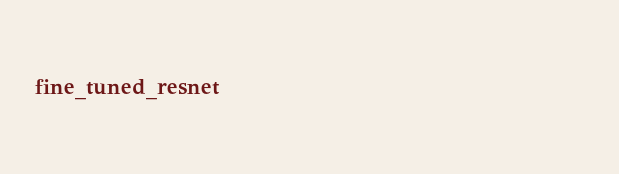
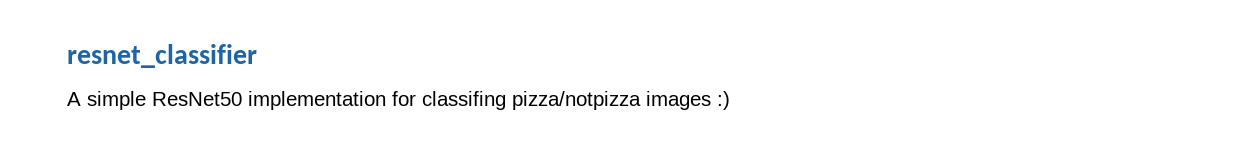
- fine_tuned_resnet
+ resnet_classifier
+ A simple ResNet50 implementation for classifing pizza/notpizza images :)

